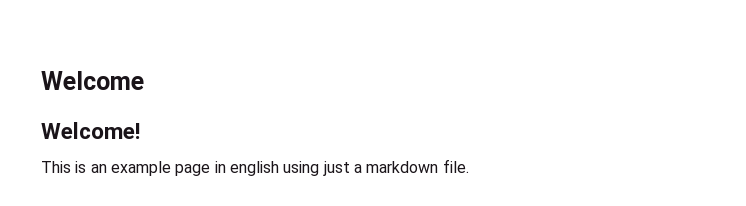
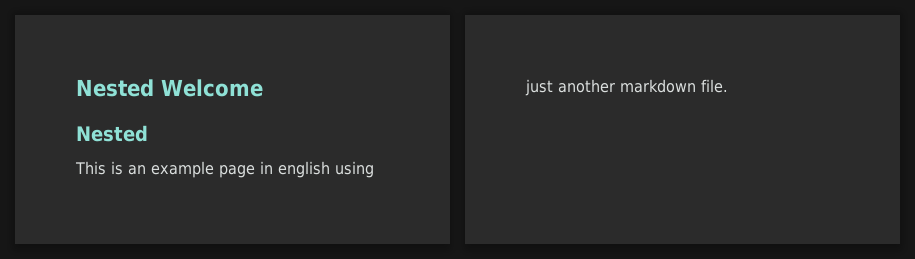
- Welcome
- Welcome!
+ Nested Welcome
+ Nested
- This is an example page in english using just a markdown file.
+ This is an example page in english using just another markdown file.

